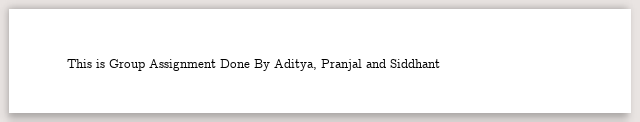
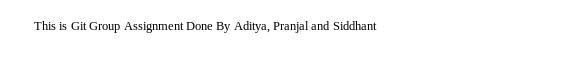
- This is Group Assignment Done By Aditya, Pranjal and Siddhant
+ This is Git Group Assignment Done By Aditya, Pranjal and Siddhant

